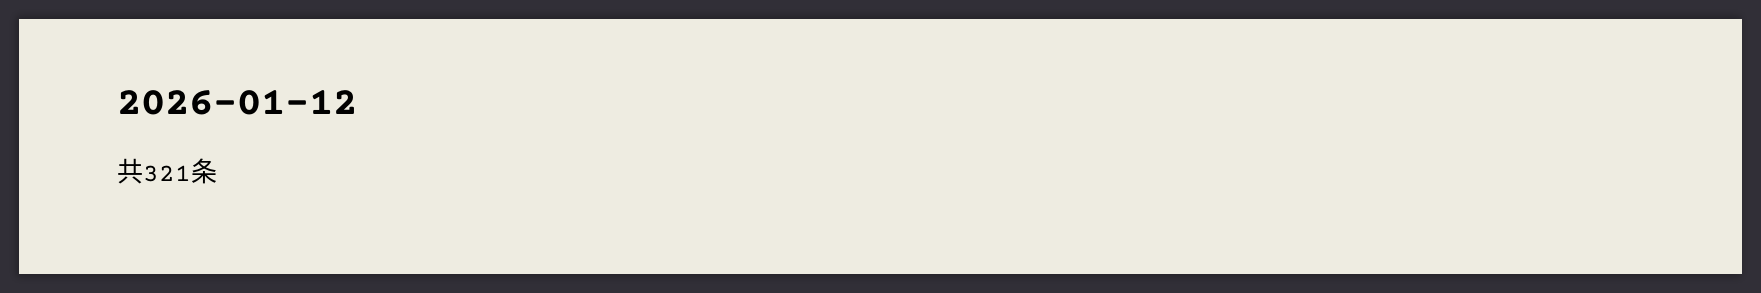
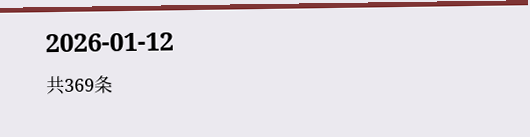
- 共321条
+ 共369条

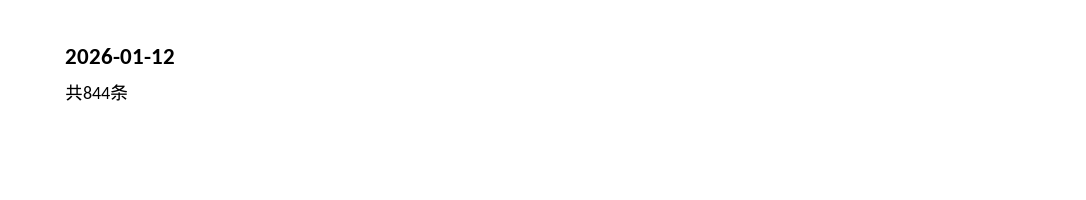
- 共369条
+ 共844条

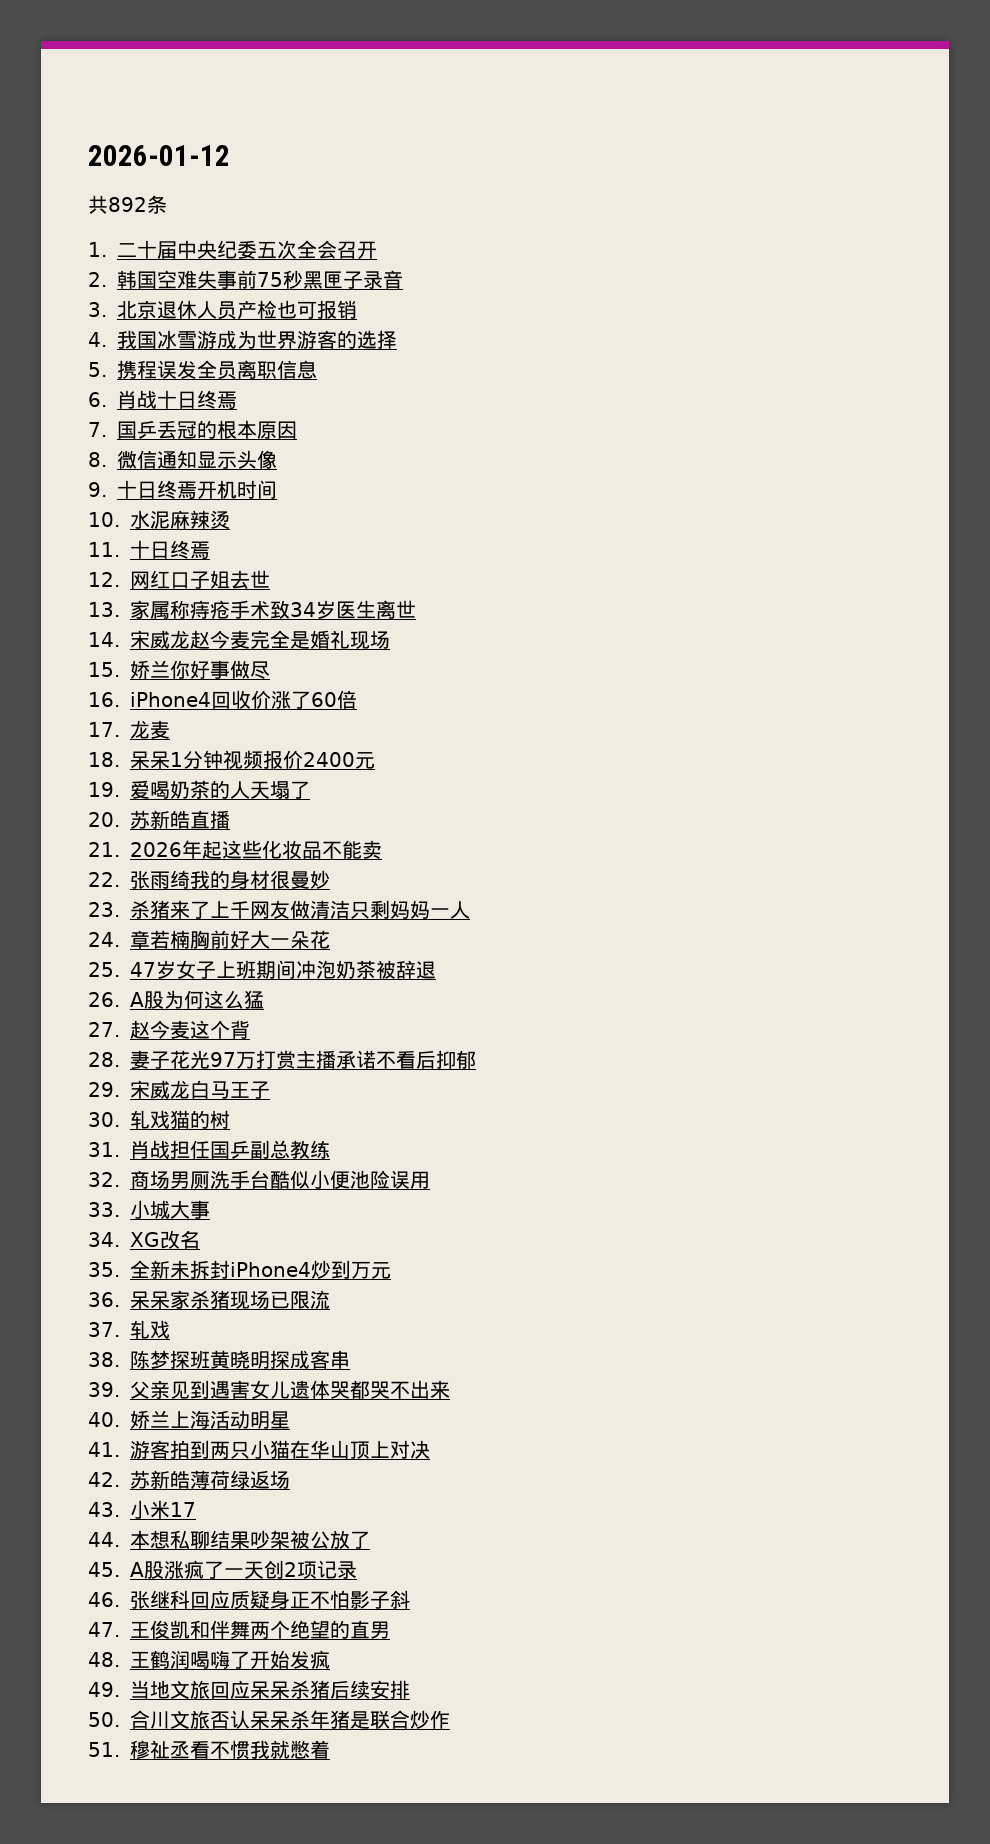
- 共844条
+ 共892条
+ 1.二十届中央纪委五次全会召开
+ 2.韩国空难失事前75秒黑匣子录音
+ 3.北京退休人员产检也可报销
+ 4.我国冰雪游成为世界游客的选择
+ 5.携程误发全员离职信息
+ 6.肖战十日终焉
+ 7.国乒丢冠的根本原因
+ 8.微信通知显示头像
+ 9.十日终焉开机时间
+ 10.水泥麻辣烫
+ 11.十日终焉
+ 12.网红口子姐去世
+ 13.家属称痔疮手术致34岁医生离世
+ 14.宋威龙赵今麦完全是婚礼现场
+ 15.娇兰你好事做尽
+ 16. iPhone4回收价涨了60倍
+ 17.龙麦
+ 18.呆呆1分钟视频报价2400元
+ 19.爱喝奶茶的人天塌了
+ 20.苏新皓直播
+ 21. 2026年起这些化妆品不能卖
+ 22.张雨绮我的身材很曼妙
+ 23.杀猪来了上千网友做清洁只剩妈妈一人
+ 24.章若楠胸前好大一朵花
+ 25. 47岁女子上班期间冲泡奶茶被辞退
+ 26. A股为何这么猛
+ 27.赵今麦这个背
+ 28.妻子花光97万打赏主播承诺不看后抑郁
+ 29.宋威龙白马王子
+ 30.轧戏猫的树
+ 31.肖战担任国乒副总教练
+ 32.商场男厕洗手台酷似小便池险误用
+ 33.小城大事
+ 34. XG改名
+ 35.全新未拆封iPhone4炒到万元
+ 36.呆呆家杀猪现场已限流
+ 37.轧戏
+ 38.陈梦探班黄晓明探成客串
+ 39.父亲见到遇害女儿遗体哭都哭不出来
+ 40.娇兰上海活动明星
+ 41.游客拍到两只小猫在华山顶上对决
+ 42.苏新皓薄荷绿返场
+ 43.小米17
+ 44.本想私聊结果吵架被公放了
+ 45. A股涨疯了一天创2项记录
+ 46.张继科回应质疑身正不怕影子斜
+ 47.王俊凯和伴舞两个绝望的直男
+ 48.王鹤润喝嗨了开始发疯
+ 49.当地文旅回应呆呆杀猪后续安排
+ 50.合川文旅否认呆呆杀年猪是联合炒作
+ 51.穆祉丞看不惯我就憋着

